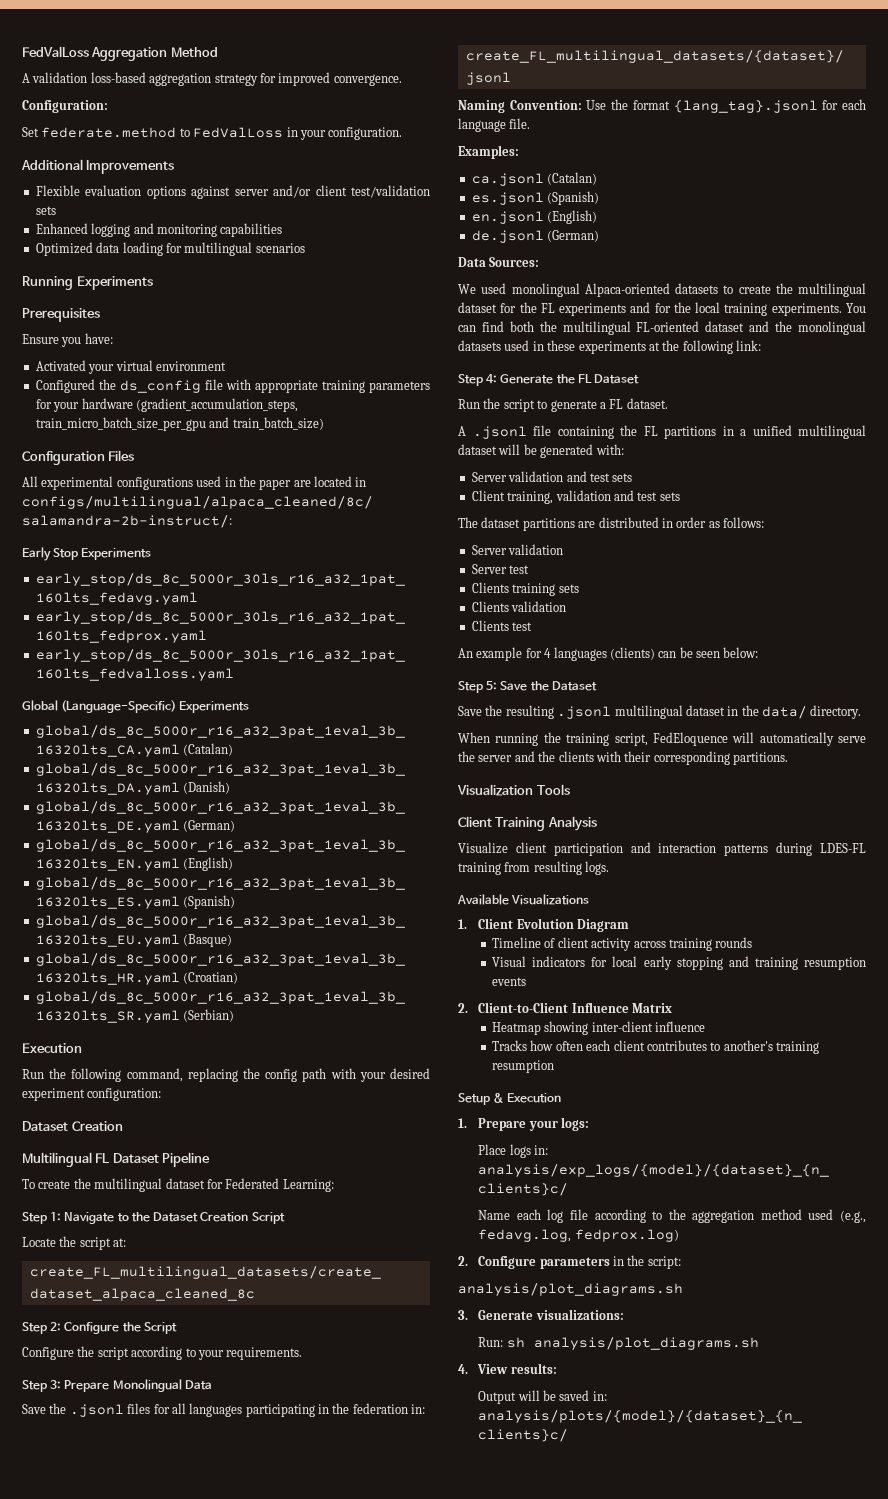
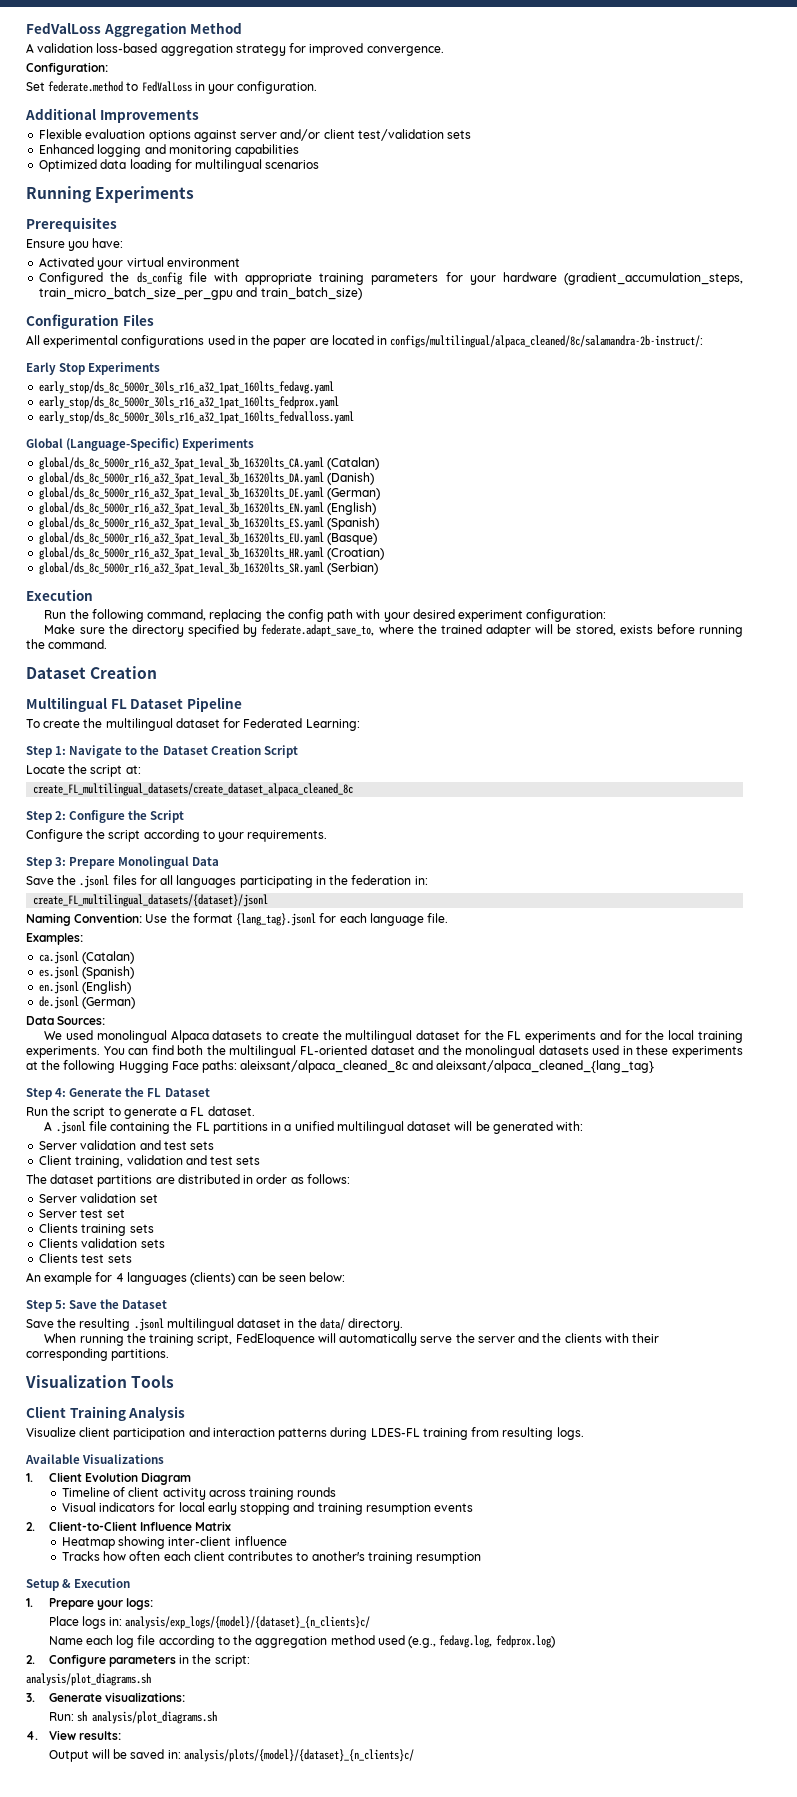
+ Make sure the directory specified by federate.adapt_save_to, where the trained adapter will be stored, exists before running the command.
- We used monolingual Alpaca-oriented datasets to create the multilingual dataset for the FL experiments and for the local training experiments.
+ We used monolingual Alpaca datasets to create the multilingual dataset for the FL experiments and for the local training experiments.
- You can find both the multilingual FL-oriented dataset and the monolingual datasets used in these experiments at the following link:
+ You can find both the multilingual FL-oriented dataset and the monolingual datasets used in these experiments at the following Hugging Face paths: aleixsant/alpaca_cleaned_8c and aleixsant/alpaca_cleaned_{lang_tag}
  The dataset partitions are distributed in order as follows:
- Server validation
+ Server validation set
- Server test
+ Server test set
- Clients validation
+ Clients validation sets
- Clients test
+ Clients test sets

